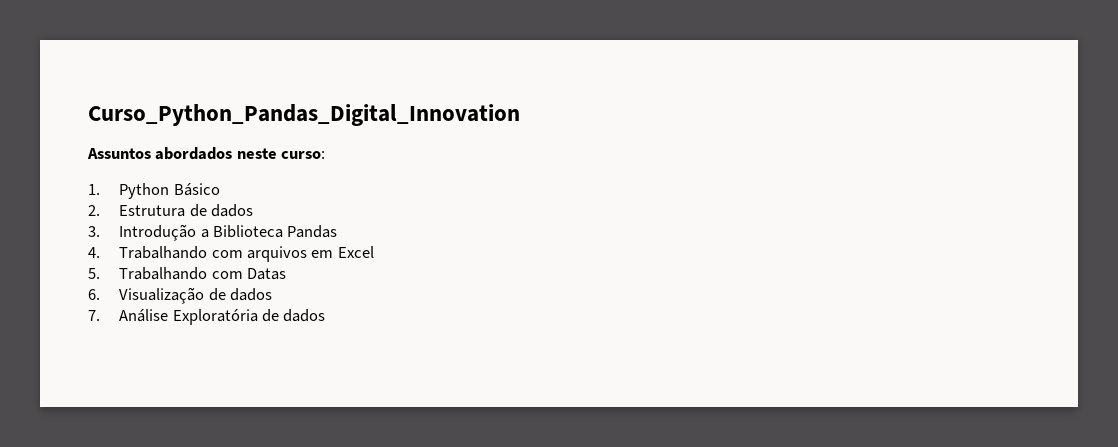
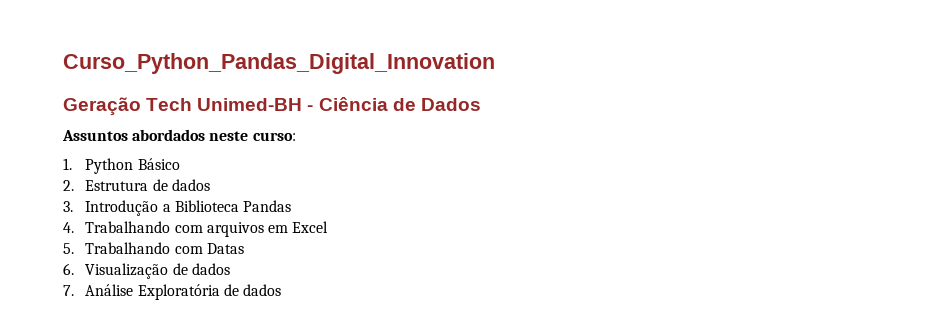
+ Geração Tech Unimed-BH - Ciência de Dados

